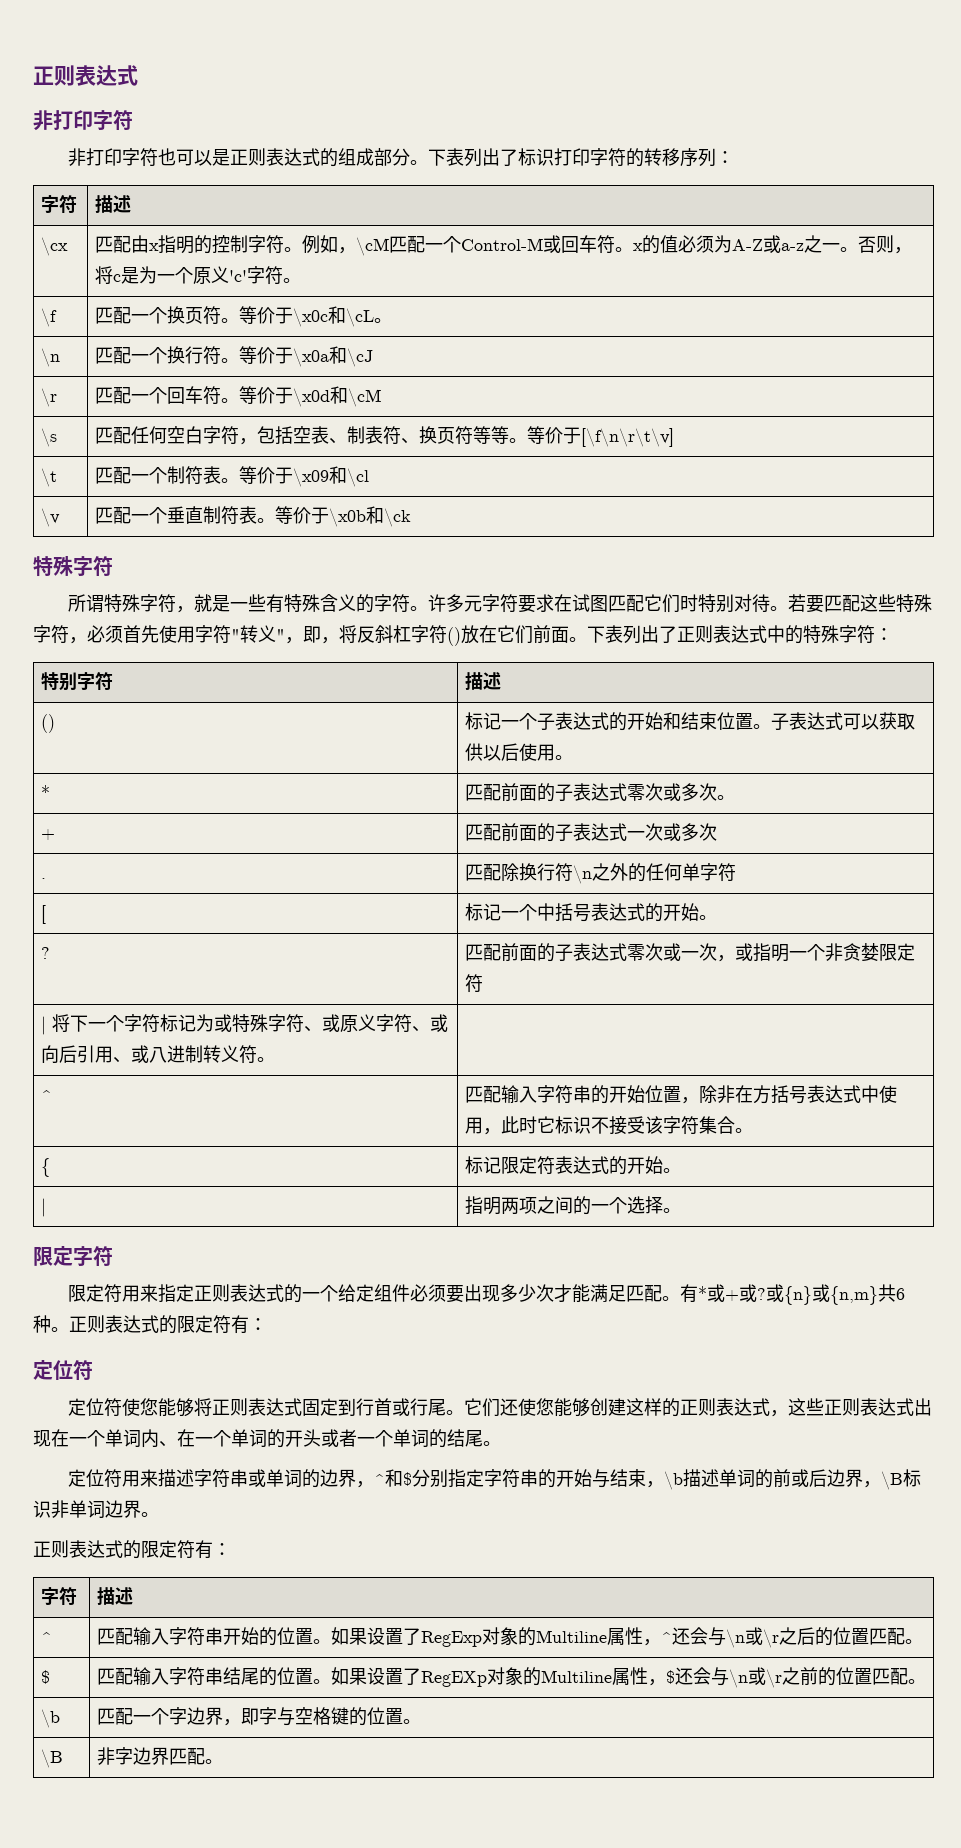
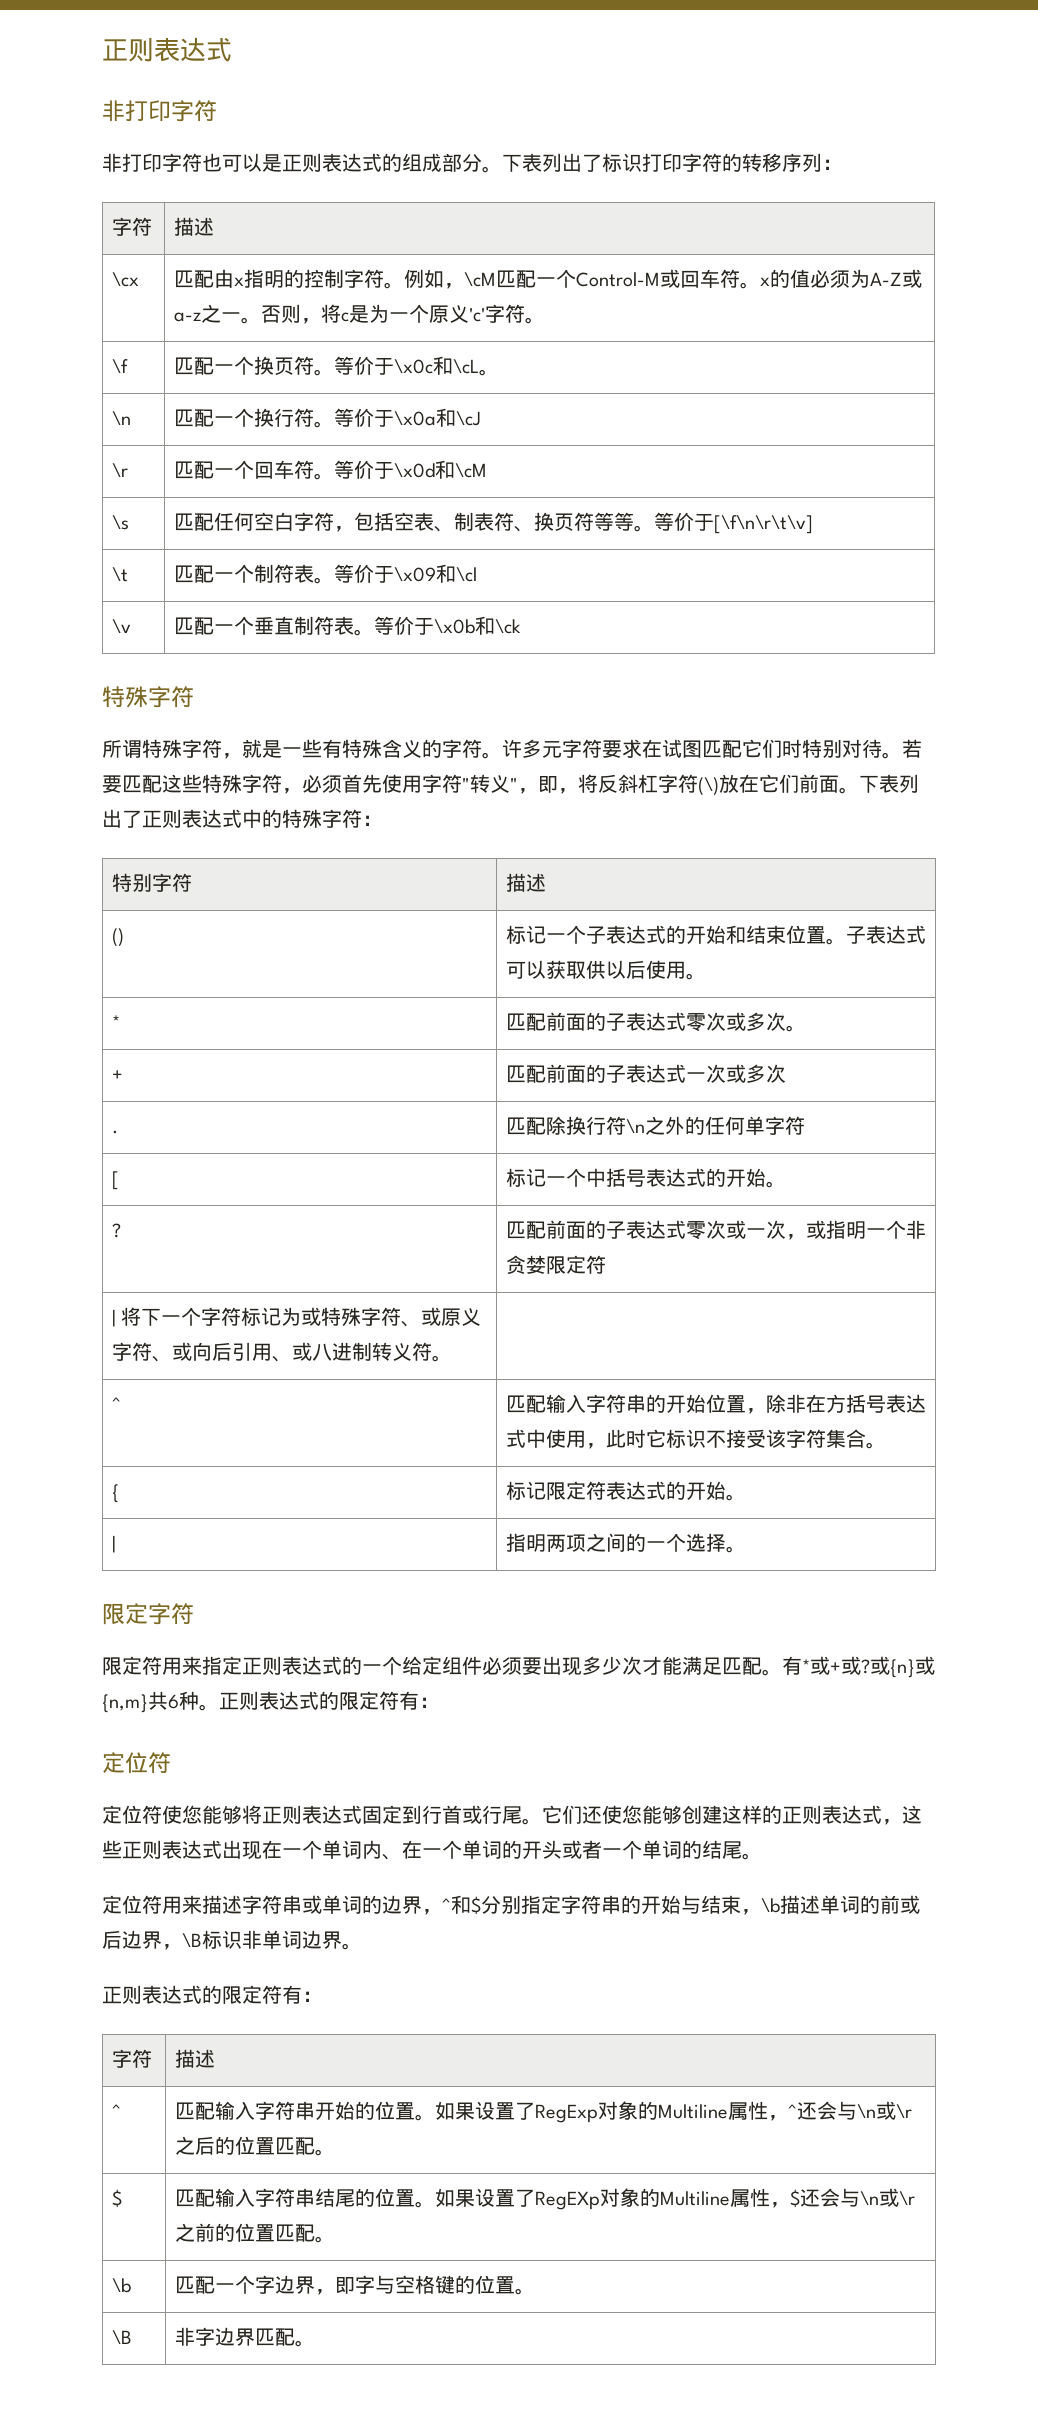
- 若要匹配这些特殊字符，必须首先使用字符"转义"，即，将反斜杠字符()放在它们前面。
+ 若要匹配这些特殊字符，必须首先使用字符"转义"，即，将反斜杠字符(\)放在它们前面。

